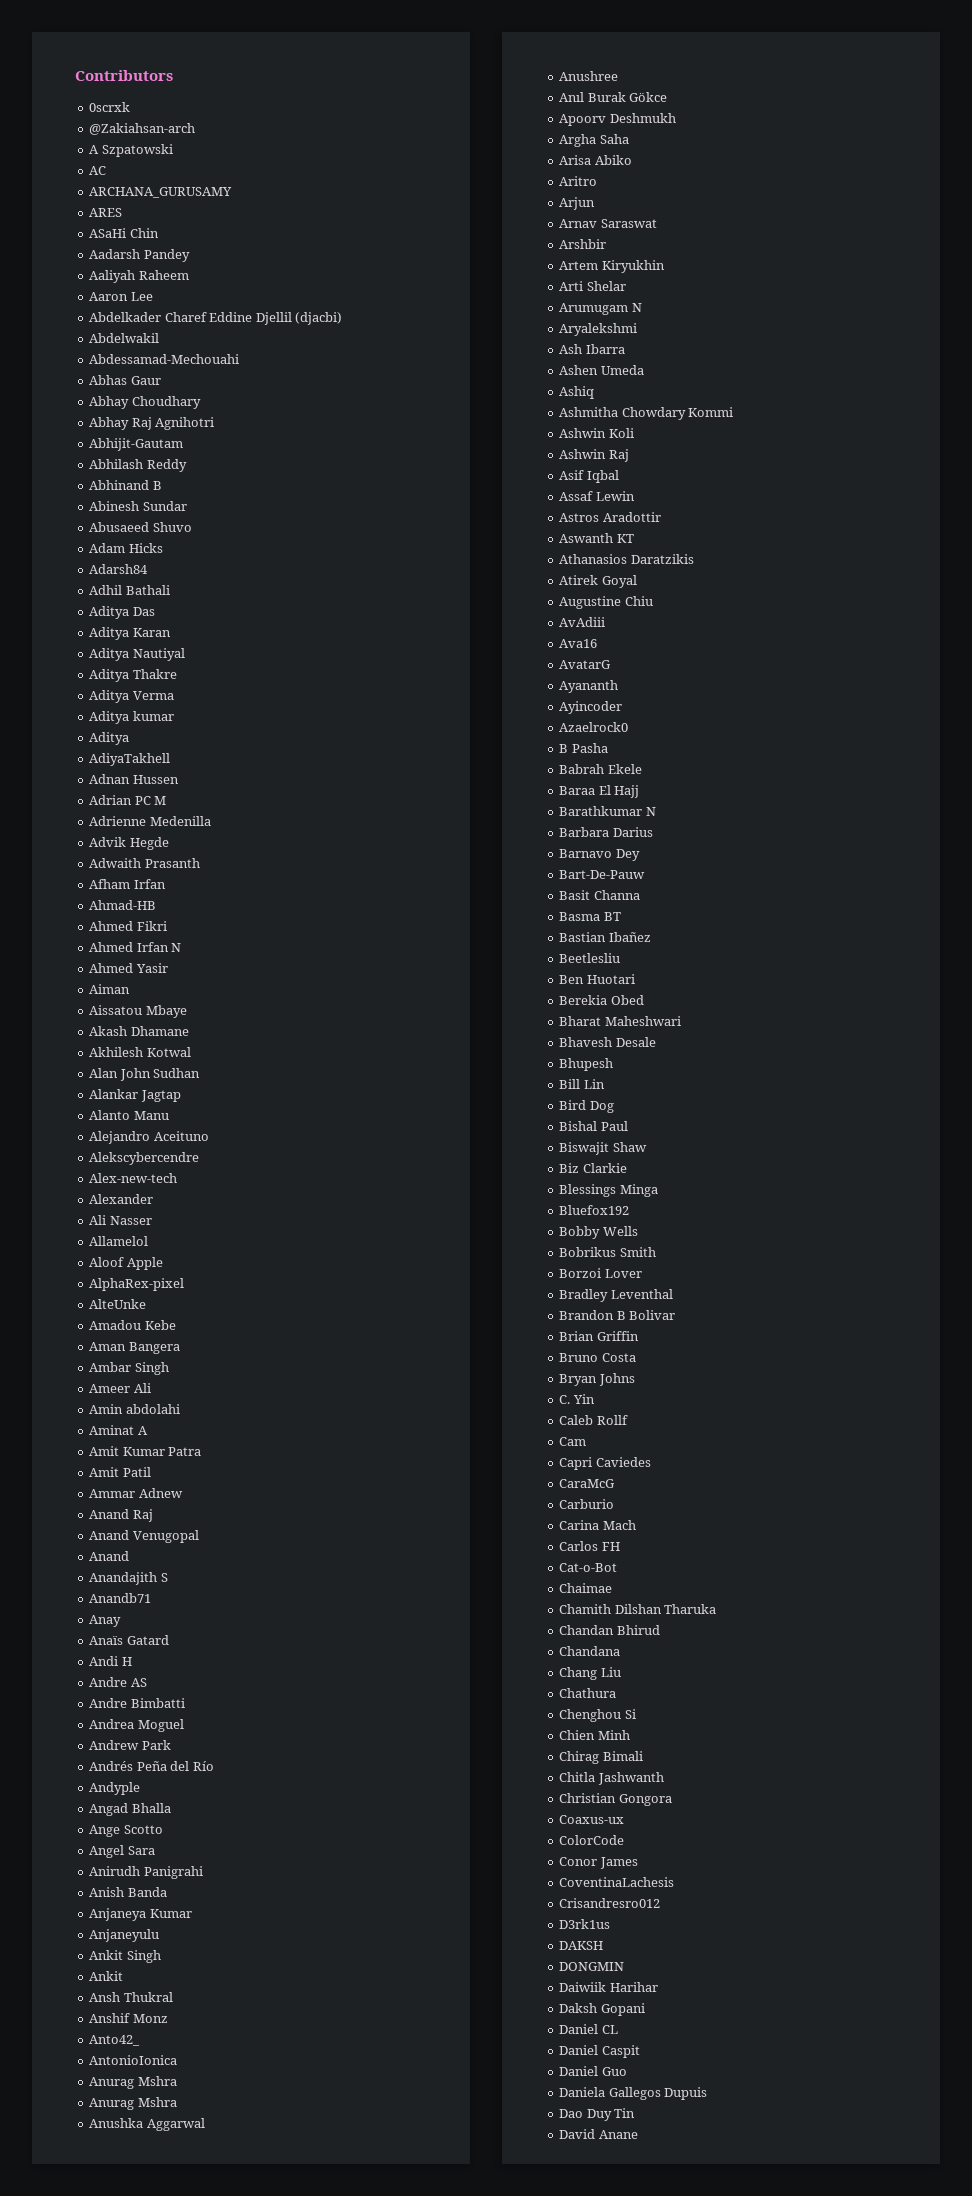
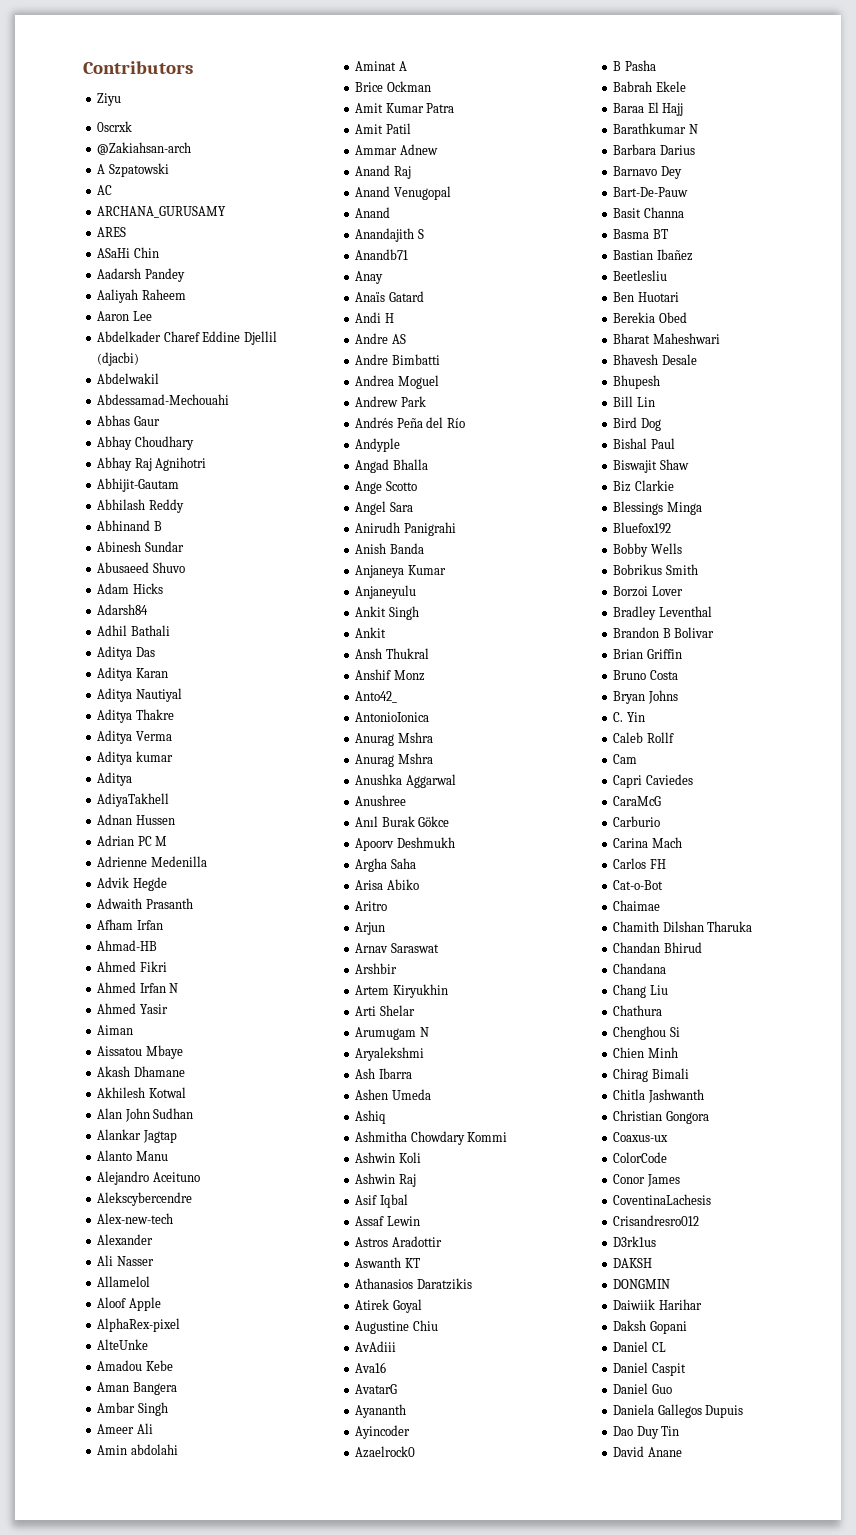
+ Ziyu
+ Brice Ockman

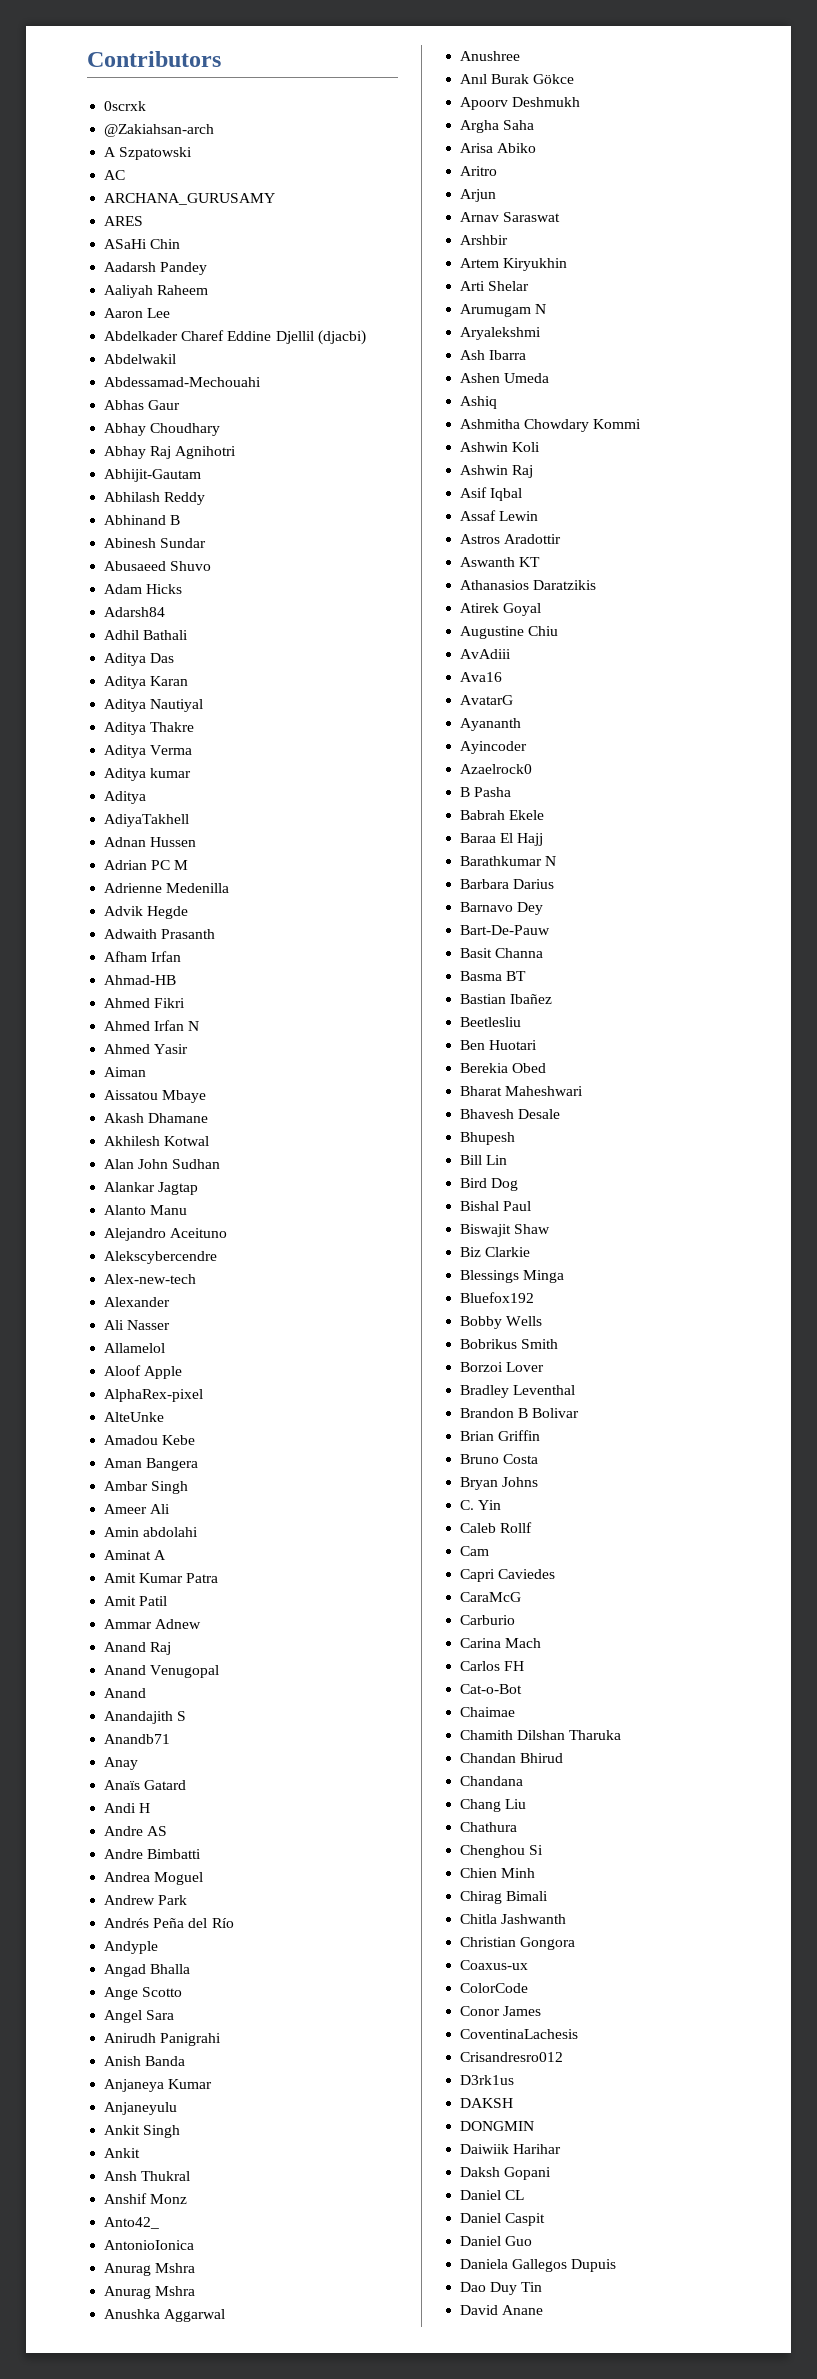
- Ziyu
- Brice Ockman

